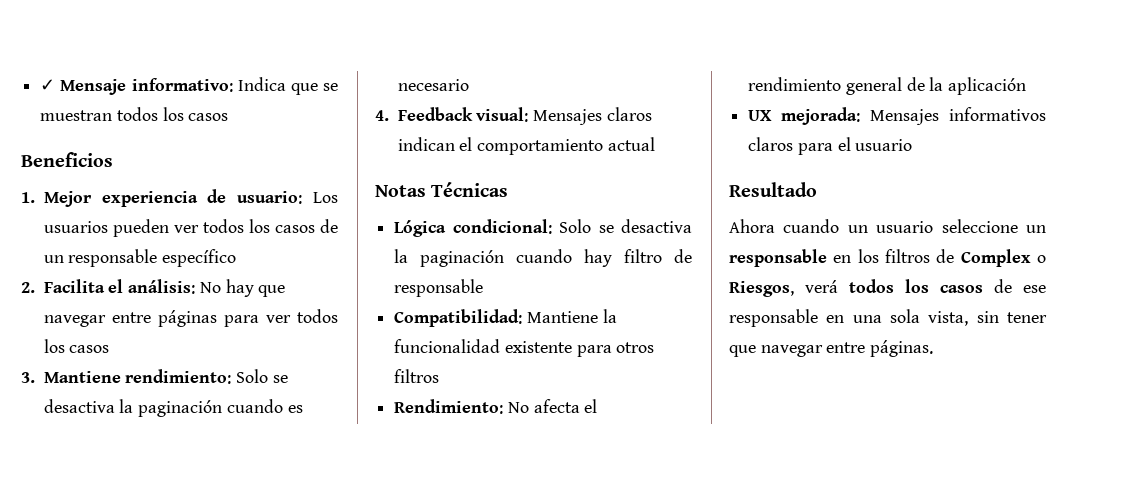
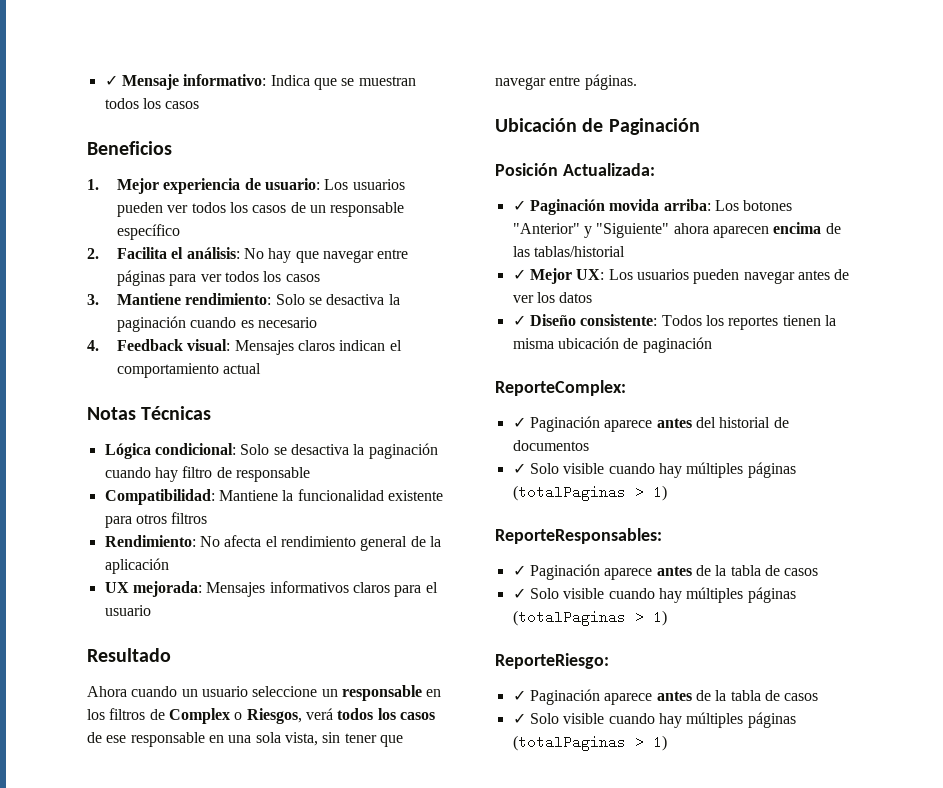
+ Ubicación de Paginación
+ Posición Actualizada:
+ ✓ Paginación movida arriba: Los botones "Anterior" y "Siguiente" ahora aparecen encima de las tablas/historial
+ ✓ Mejor UX: Los usuarios pueden navegar antes de ver los datos
+ ✓ Diseño consistente: Todos los reportes tienen la misma ubicación de paginación
+ ReporteComplex:
+ ✓ Paginación aparece antes del historial de documentos
+ ✓ Solo visible cuando hay múltiples páginas (totalPaginas > 1)
+ ReporteResponsables:
+ ✓ Paginación aparece antes de la tabla de casos
+ ✓ Solo visible cuando hay múltiples páginas (totalPaginas > 1)
+ ReporteRiesgo:
+ ✓ Paginación aparece antes de la tabla de casos
+ ✓ Solo visible cuando hay múltiples páginas (totalPaginas > 1)

